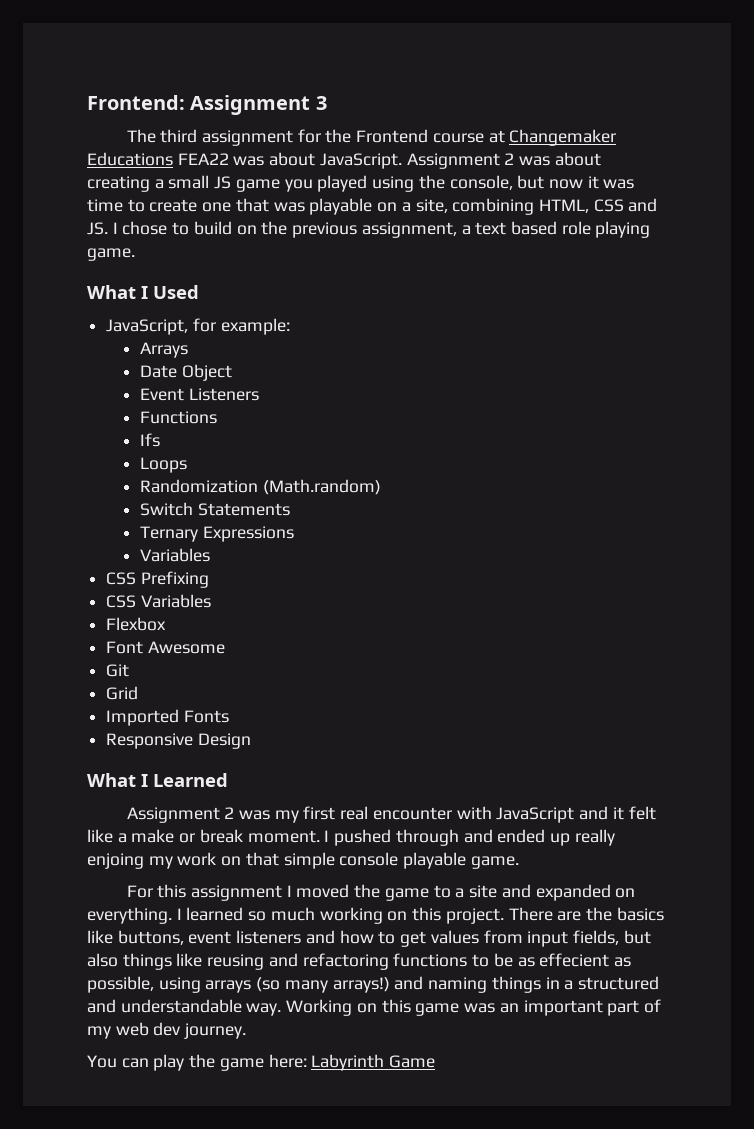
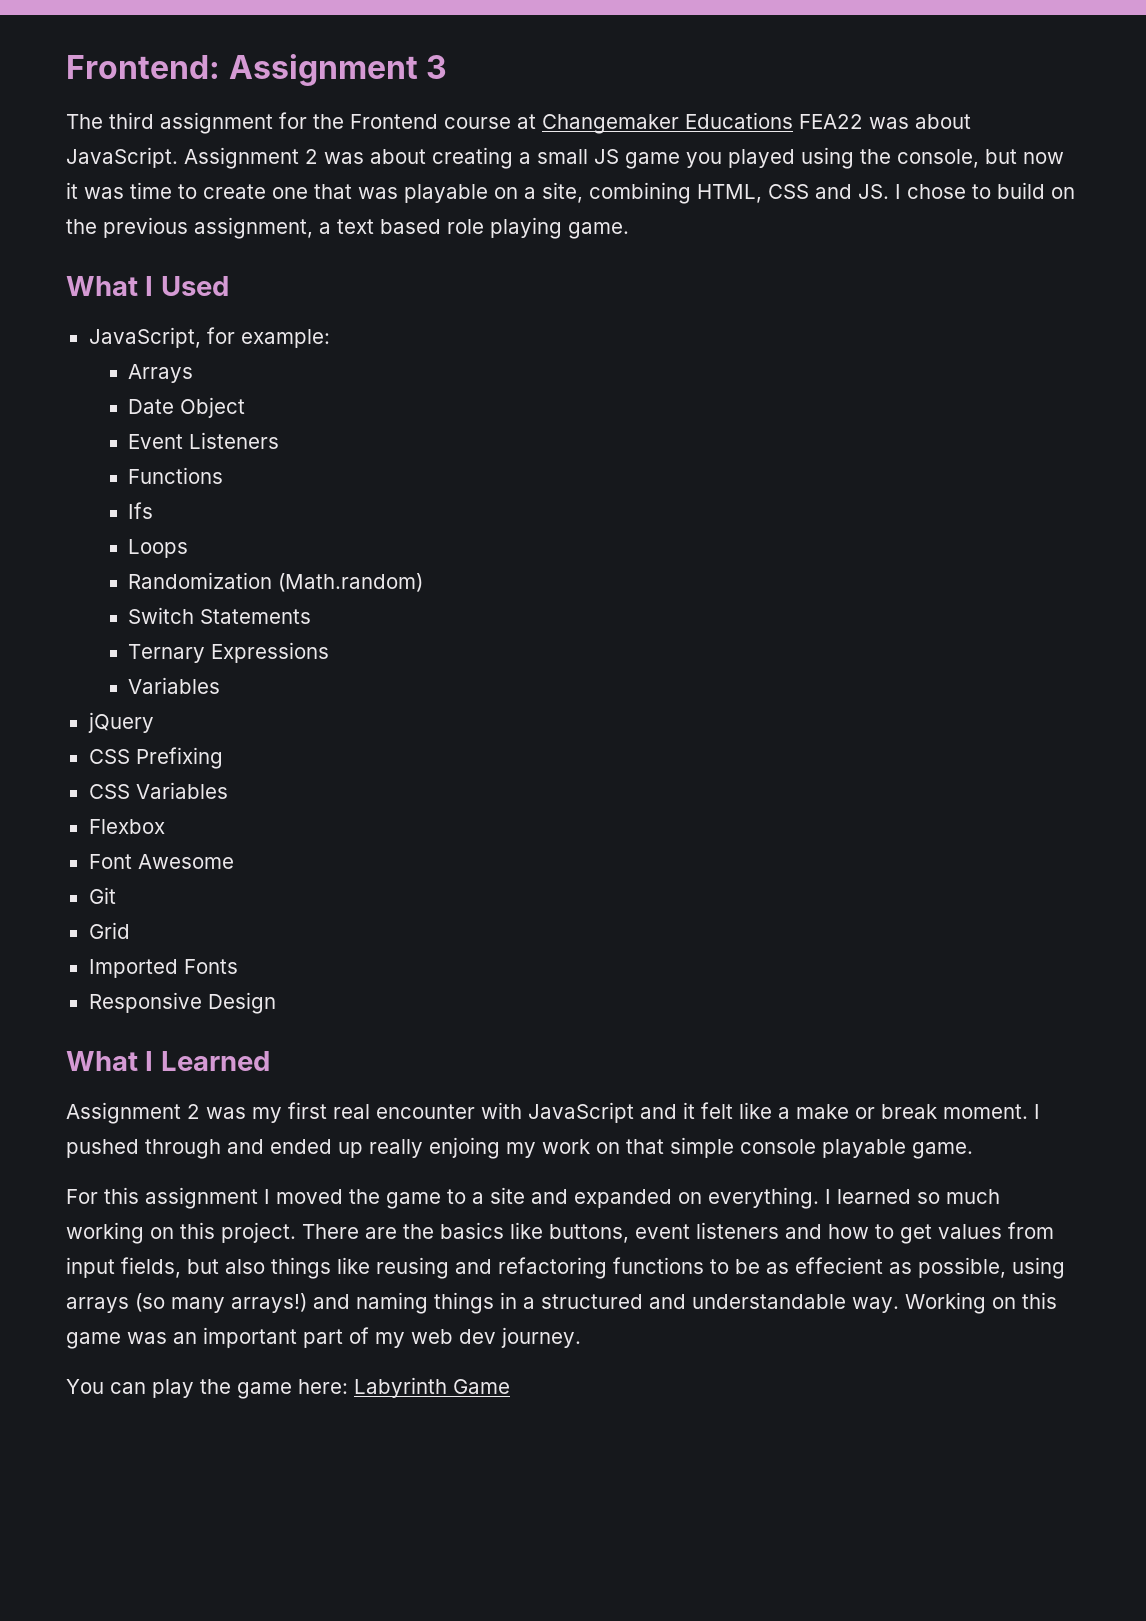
+ jQuery

